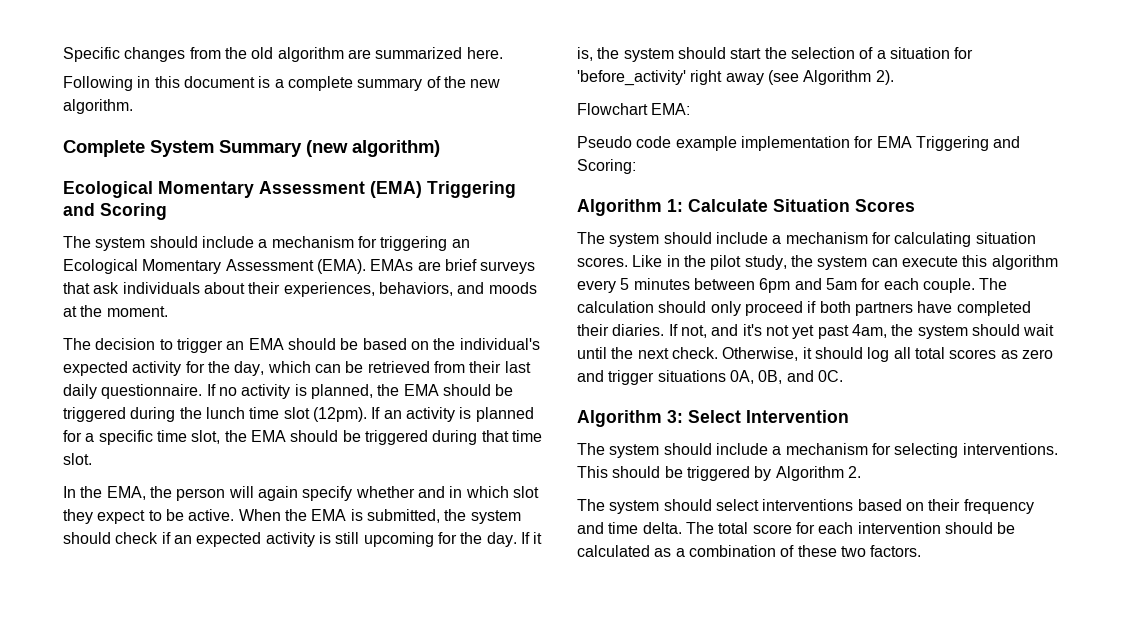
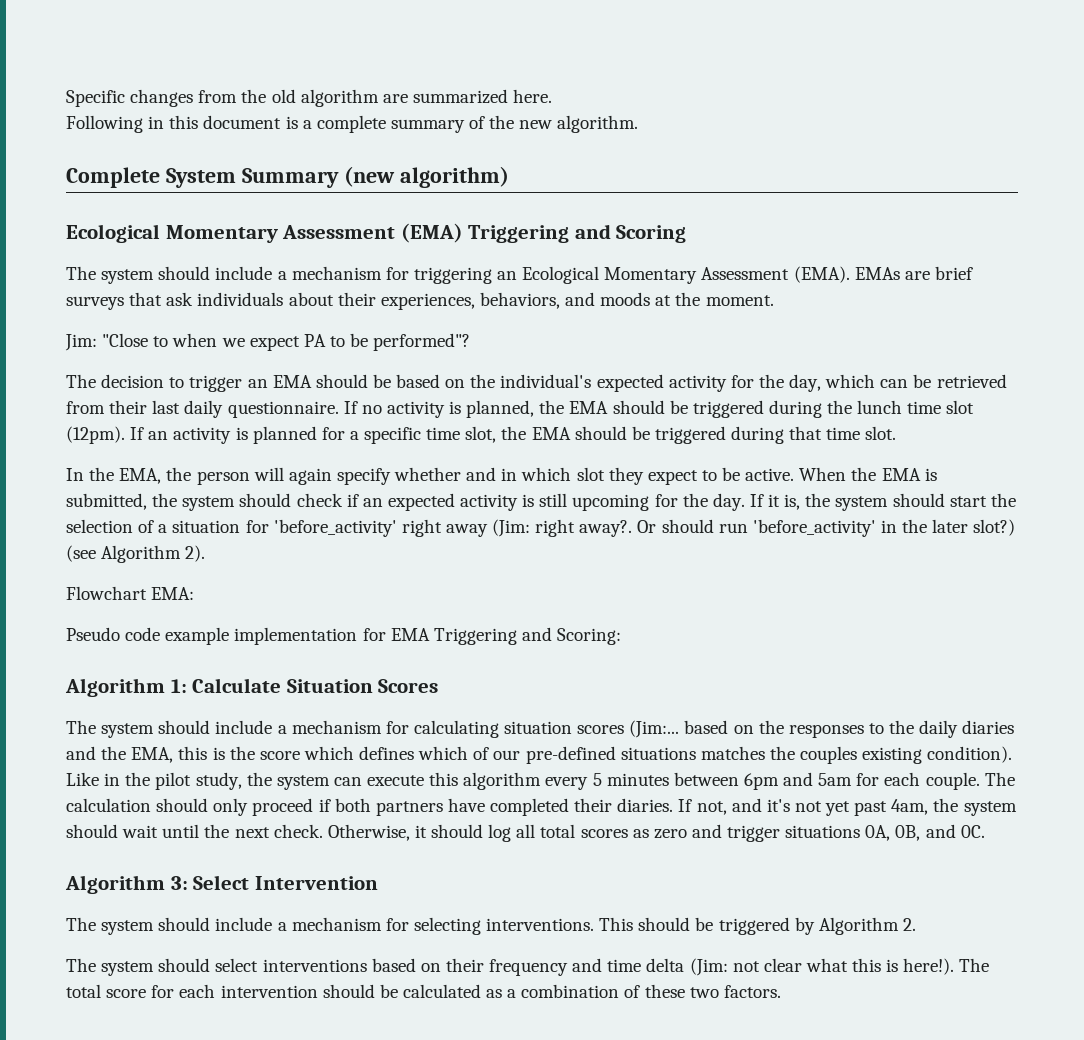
+ Jim: "Close to when we expect PA to be performed"?
- If it is, the system should start the selection of a situation for 'before_activity' right away (see Algorithm 2).
+ If it is, the system should start the selection of a situation for 'before_activity' right away (Jim: right away?. Or should run 'before_activity' in the later slot?) (see Algorithm 2).
- The system should include a mechanism for calculating situation scores.
+ The system should include a mechanism for calculating situation scores (Jim:... based on the responses to the daily diaries and the EMA, this is the score which defines which of our pre-defined situations matches the couples existing condition).
- The system should select interventions based on their frequency and time delta.
+ The system should select interventions based on their frequency and time delta (Jim: not clear what this is here!).

